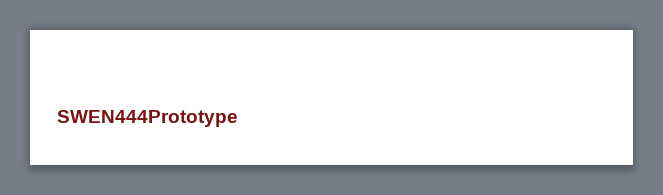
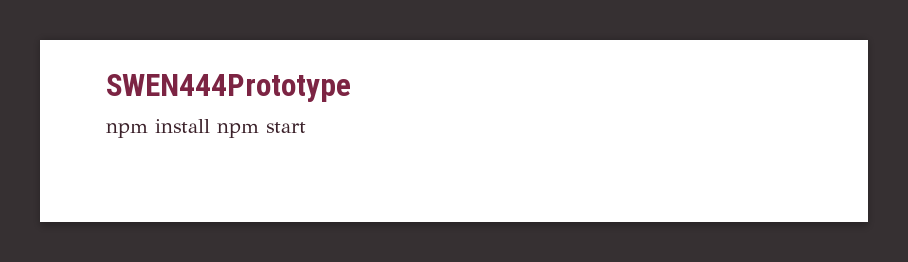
+ npm install npm start

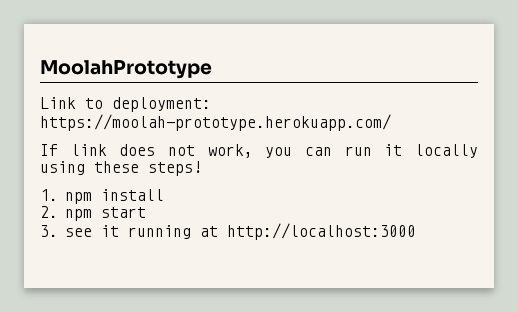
- SWEN444Prototype
- npm install npm start
+ MoolahPrototype
+ Link to deployment: https://moolah-prototype.herokuapp.com/
+ If link does not work, you can run it locally using these steps!
+ 1. npm install
+ 2. npm start
+ 3. see it running at http://localhost:3000

